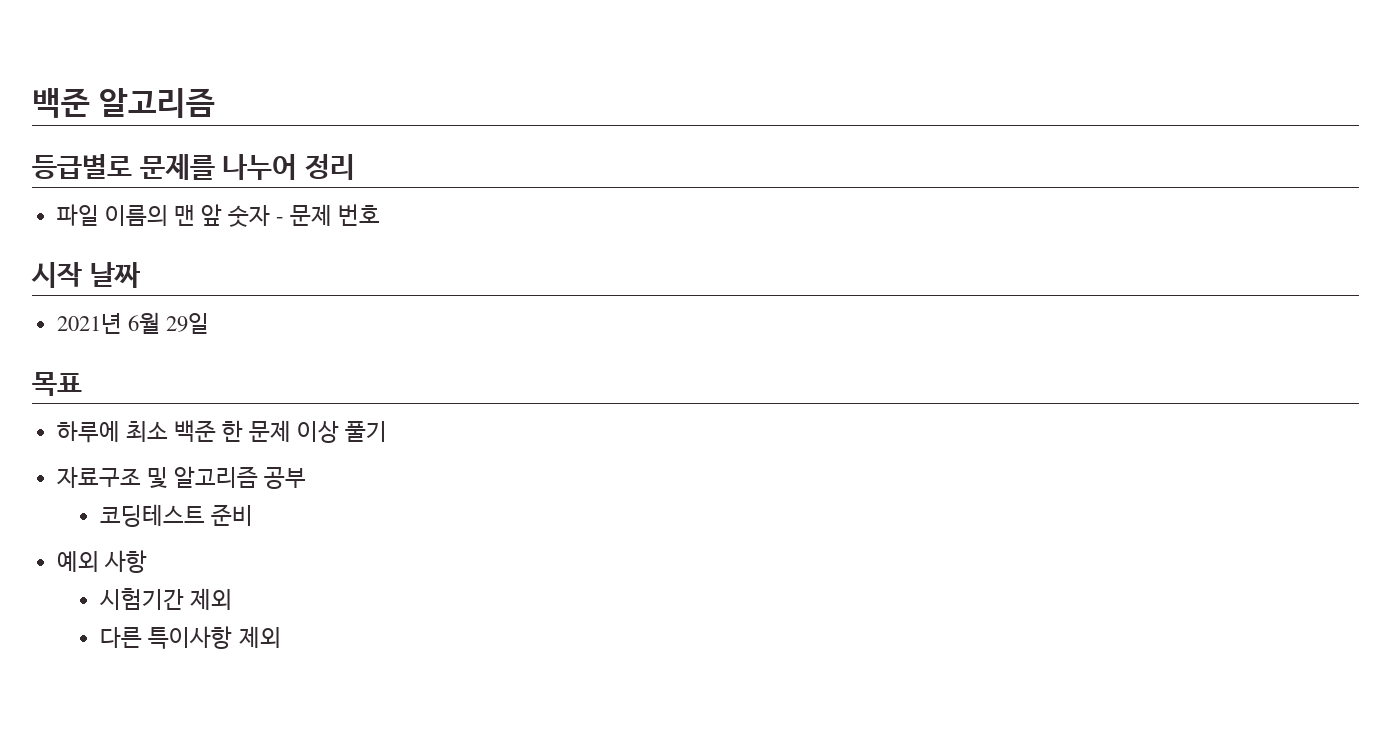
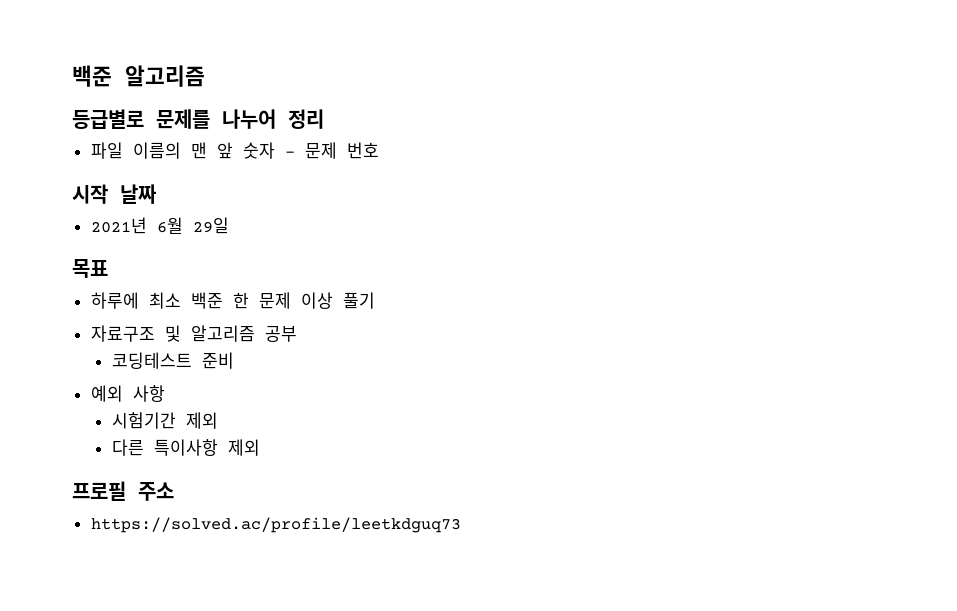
+ 프로필 주소
+ https://solved.ac/profile/leetkdguq73

